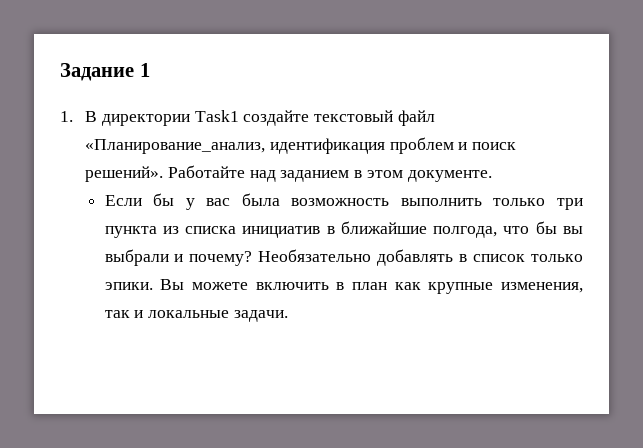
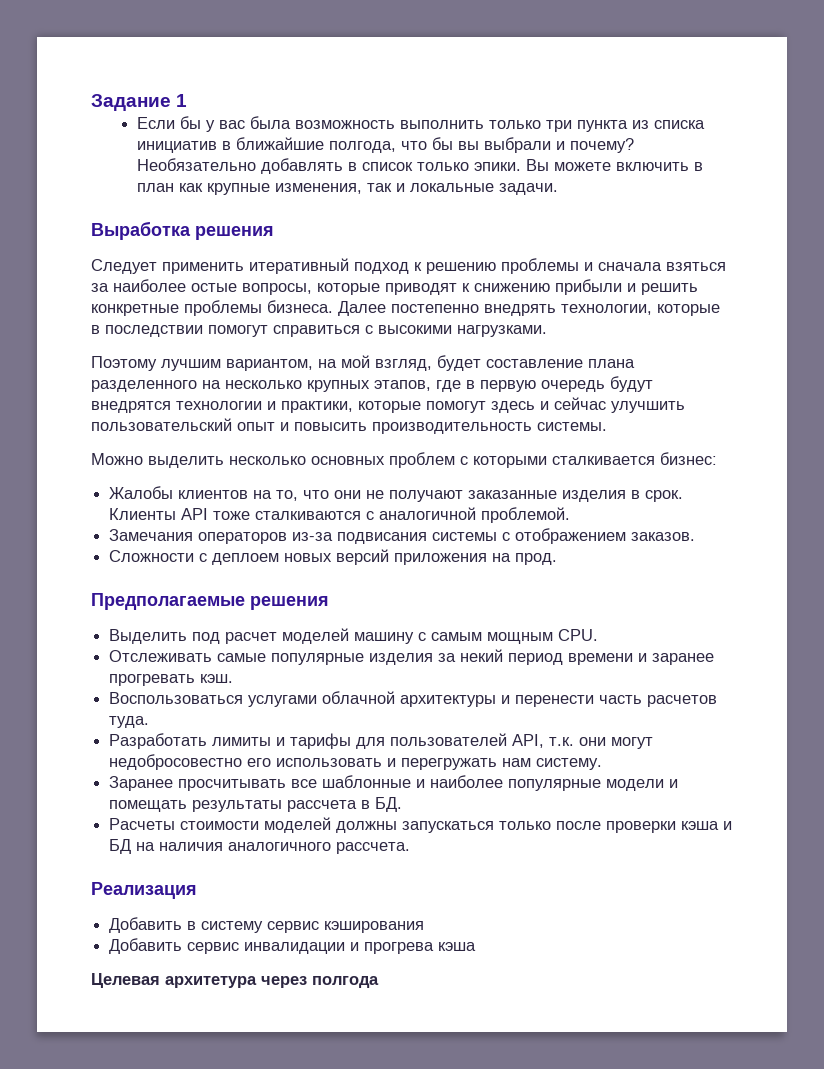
- 1. В директории Task1 создайте текстовый файл «Планирование_анализ, идентификация проблем и поиск решений». Работайте над заданием в этом документе.
+ Выработка решения
+ Следует применить итеративный подход к решению проблемы и сначала взяться за наиболее остые вопросы, которые приводят к снижению прибыли и решить конкретные проблемы бизнеса. Далее постепенно внедрять технологии, которые в последствии помогут справиться с высокими нагрузками.
+ Поэтому лучшим вариантом, на мой взгляд, будет составление плана разделенного на несколько крупных этапов, где в первую очередь будут внедрятся технологии и практики, которые помогут здесь и сейчас улучшить пользовательский опыт и повысить производительность системы.
+ Можно выделить несколько основных проблем с которыми сталкивается бизнес:
+ Жалобы клиентов на то, что они не получают заказанные изделия в срок. Клиенты API тоже сталкиваются с аналогичной проблемой.
+ Замечания операторов из-за подвисания системы с отображением заказов.
+ Сложности с деплоем новых версий приложения на прод.
+ Предполагаемые решения
+ Выделить под расчет моделей машину с самым мощным CPU.
+ Отслеживать самые популярные изделия за некий период времени и заранее прогревать кэш.
+ Воспользоваться услугами облачной архитектуры и перенести часть расчетов туда.
+ Разработать лимиты и тарифы для пользователей API, т.к. они могут недобросовестно его использовать и перегружать нам систему.
+ Заранее просчитывать все шаблонные и наиболее популярные модели и помещать результаты рассчета в БД.
+ Расчеты стоимости моделей должны запускаться только после проверки кэша и БД на наличия аналогичного рассчета.
+ Реализация
+ Добавить в систему сервис кэширования
+ Добавить сервис инвалидации и прогрева кэша
+ Целевая архитетура через полгода

